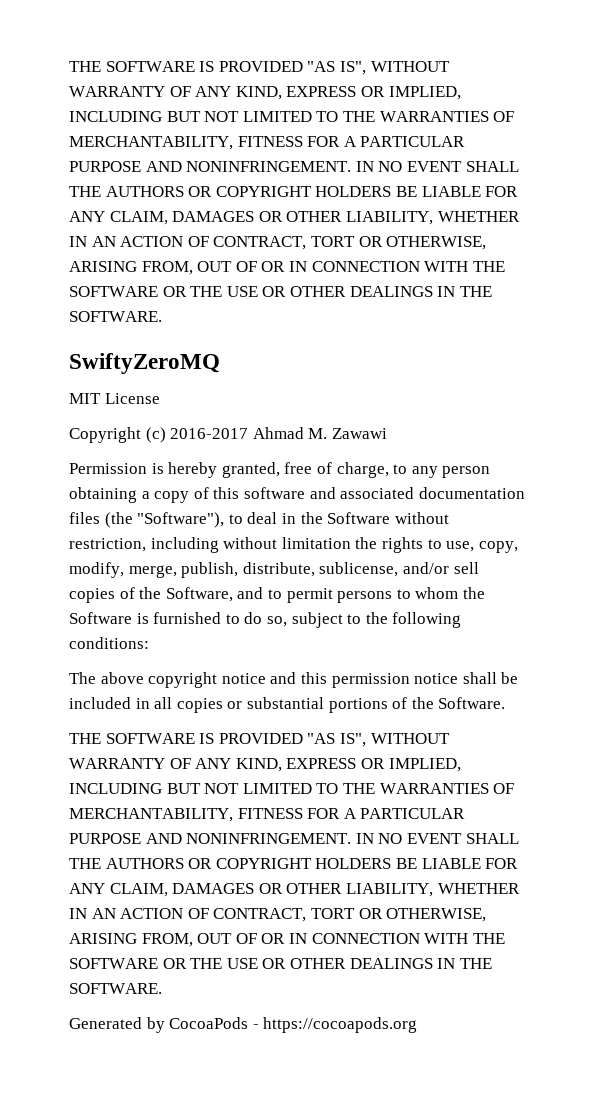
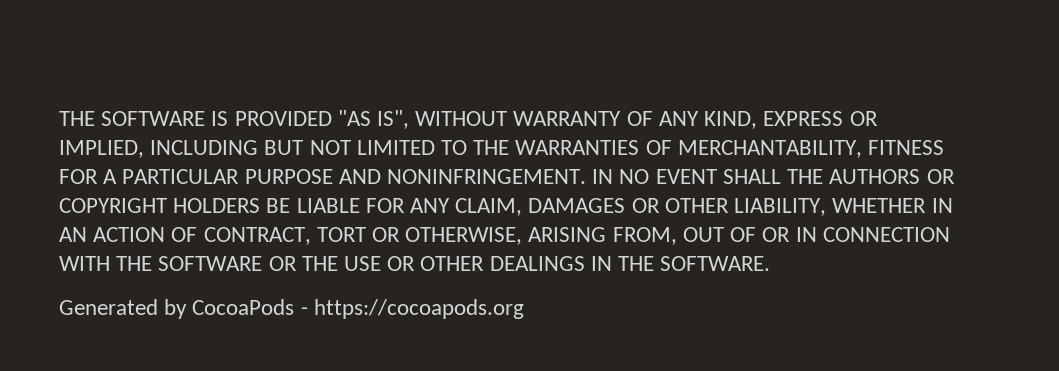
- SwiftyZeroMQ
- MIT License
- Copyright (c) 2016-2017 Ahmad M. Zawawi
- Permission is hereby granted, free of charge, to any person obtaining a copy of this software and associated documentation files (the "Software"), to deal in the Software without restriction, including without limitation the rights to use, copy, modify, merge, publish, distribute, sublicense, and/or sell copies of the Software, and to permit persons to whom the Software is furnished to do so, subject to the following conditions:
- The above copyright notice and this permission notice shall be included in all copies or substantial portions of the Software.
- THE SOFTWARE IS PROVIDED "AS IS", WITHOUT WARRANTY OF ANY KIND, EXPRESS OR IMPLIED, INCLUDING BUT NOT LIMITED TO THE WARRANTIES OF MERCHANTABILITY, FITNESS FOR A PARTICULAR PURPOSE AND NONINFRINGEMENT. IN NO EVENT SHALL THE AUTHORS OR COPYRIGHT HOLDERS BE LIABLE FOR ANY CLAIM, DAMAGES OR OTHER LIABILITY, WHETHER IN AN ACTION OF CONTRACT, TORT OR OTHERWISE, ARISING FROM, OUT OF OR IN CONNECTION WITH THE SOFTWARE OR THE USE OR OTHER DEALINGS IN THE SOFTWARE.

